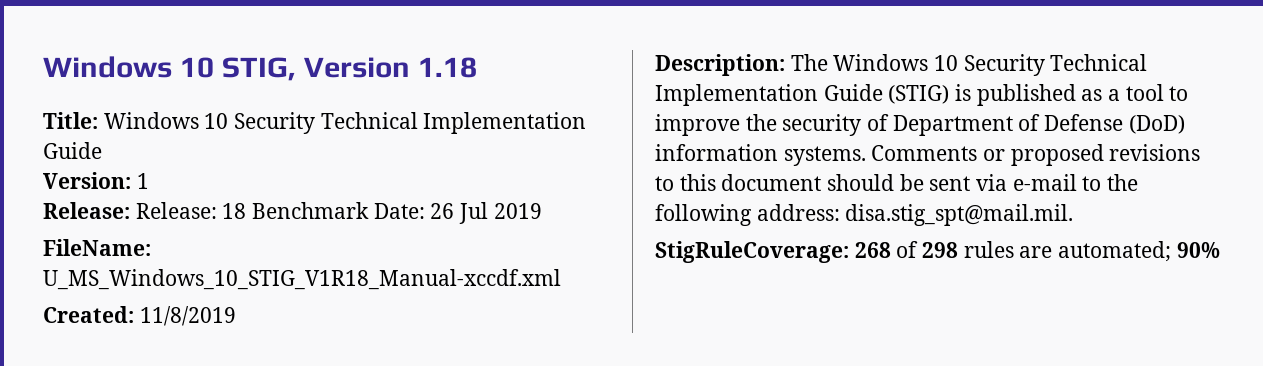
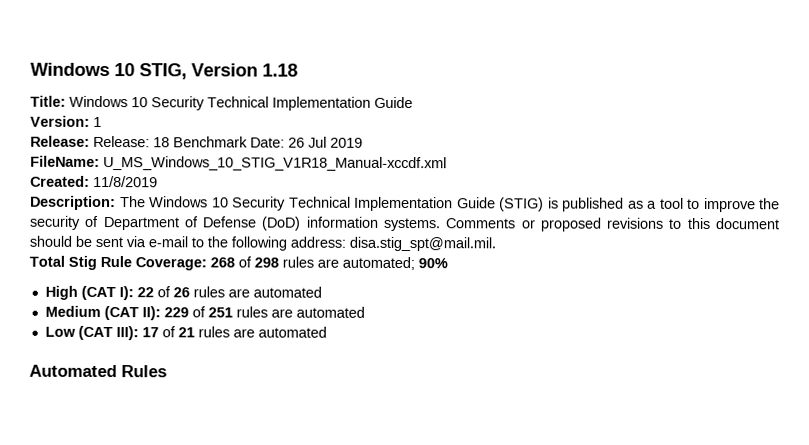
- StigRuleCoverage: 268 of 298 rules are automated; 90%
+ Total Stig Rule Coverage: 268 of 298 rules are automated; 90%
+ High (CAT I): 22 of 26 rules are automated
+ Medium (CAT II): 229 of 251 rules are automated
+ Low (CAT III): 17 of 21 rules are automated
+ Automated Rules

